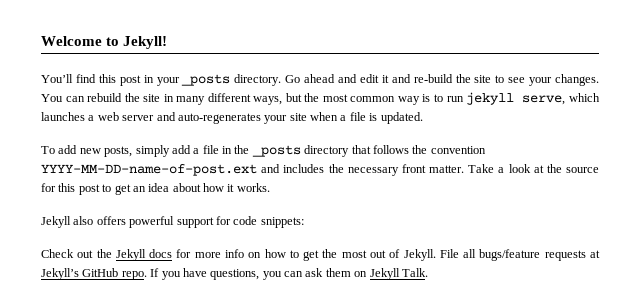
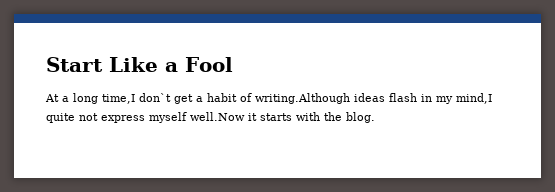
- Welcome to Jekyll!
- You’ll find this post in your _posts directory. Go ahead and edit it and re-build the site to see your changes. You can rebuild the site in many different ways, but the most common way is to run jekyll serve, which launches a web server and auto-regenerates your site when a file is updated.
- To add new posts, simply add a file in the _posts directory that follows the convention YYYY-MM-DD-name-of-post.ext and includes the necessary front matter. Take a look at the source for this post to get an idea about how it works.
- Jekyll also offers powerful support for code snippets:
- Check out the Jekyll docs for more info on how to get the most out of Jekyll. File all bugs/feature requests at Jekyll’s GitHub repo. If you have questions, you can ask them on Jekyll Talk.
+ Start Like a Fool
+ At a long time,I don`t get a habit of writing.Although ideas flash in my mind,I quite not express myself well.Now it starts with the blog.

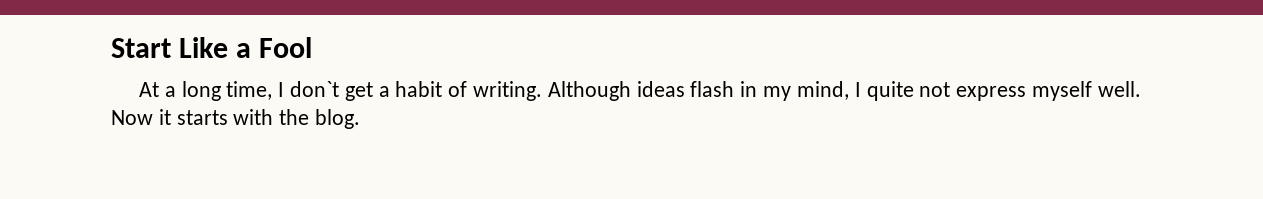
- At a long time,I don`t get a habit of writing.Although ideas flash in my mind,I quite not express myself well.Now it starts with the blog.
+ At a long time, I don`t get a habit of writing. Although ideas flash in my mind, I quite not express myself well. Now it starts with the blog.

